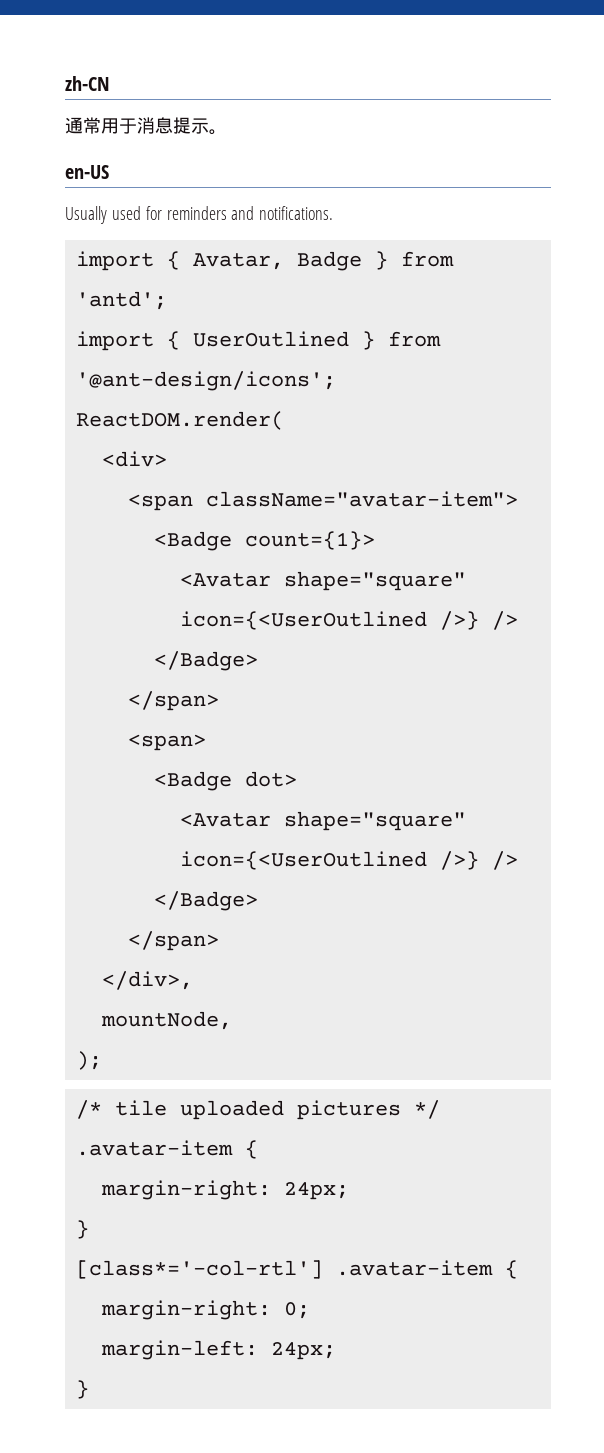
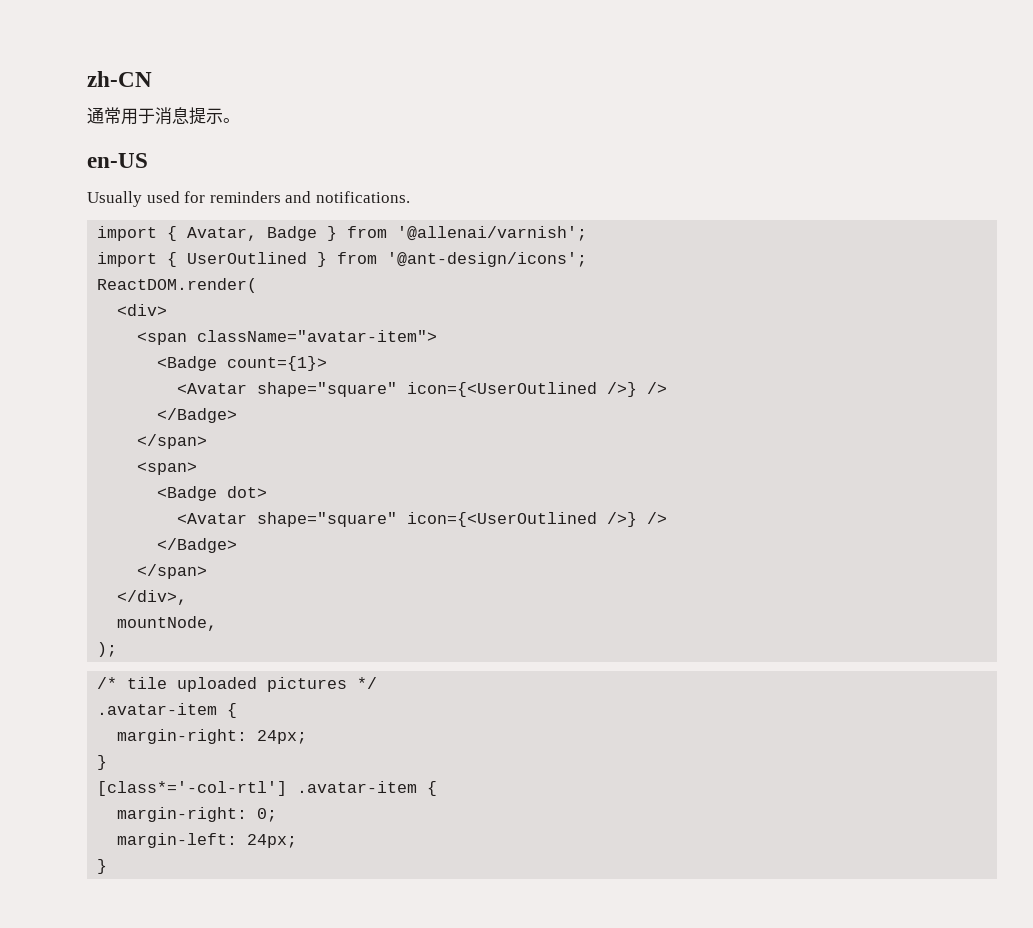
- import { Avatar, Badge } from 'antd';
+ import { Avatar, Badge } from '@allenai/varnish';

